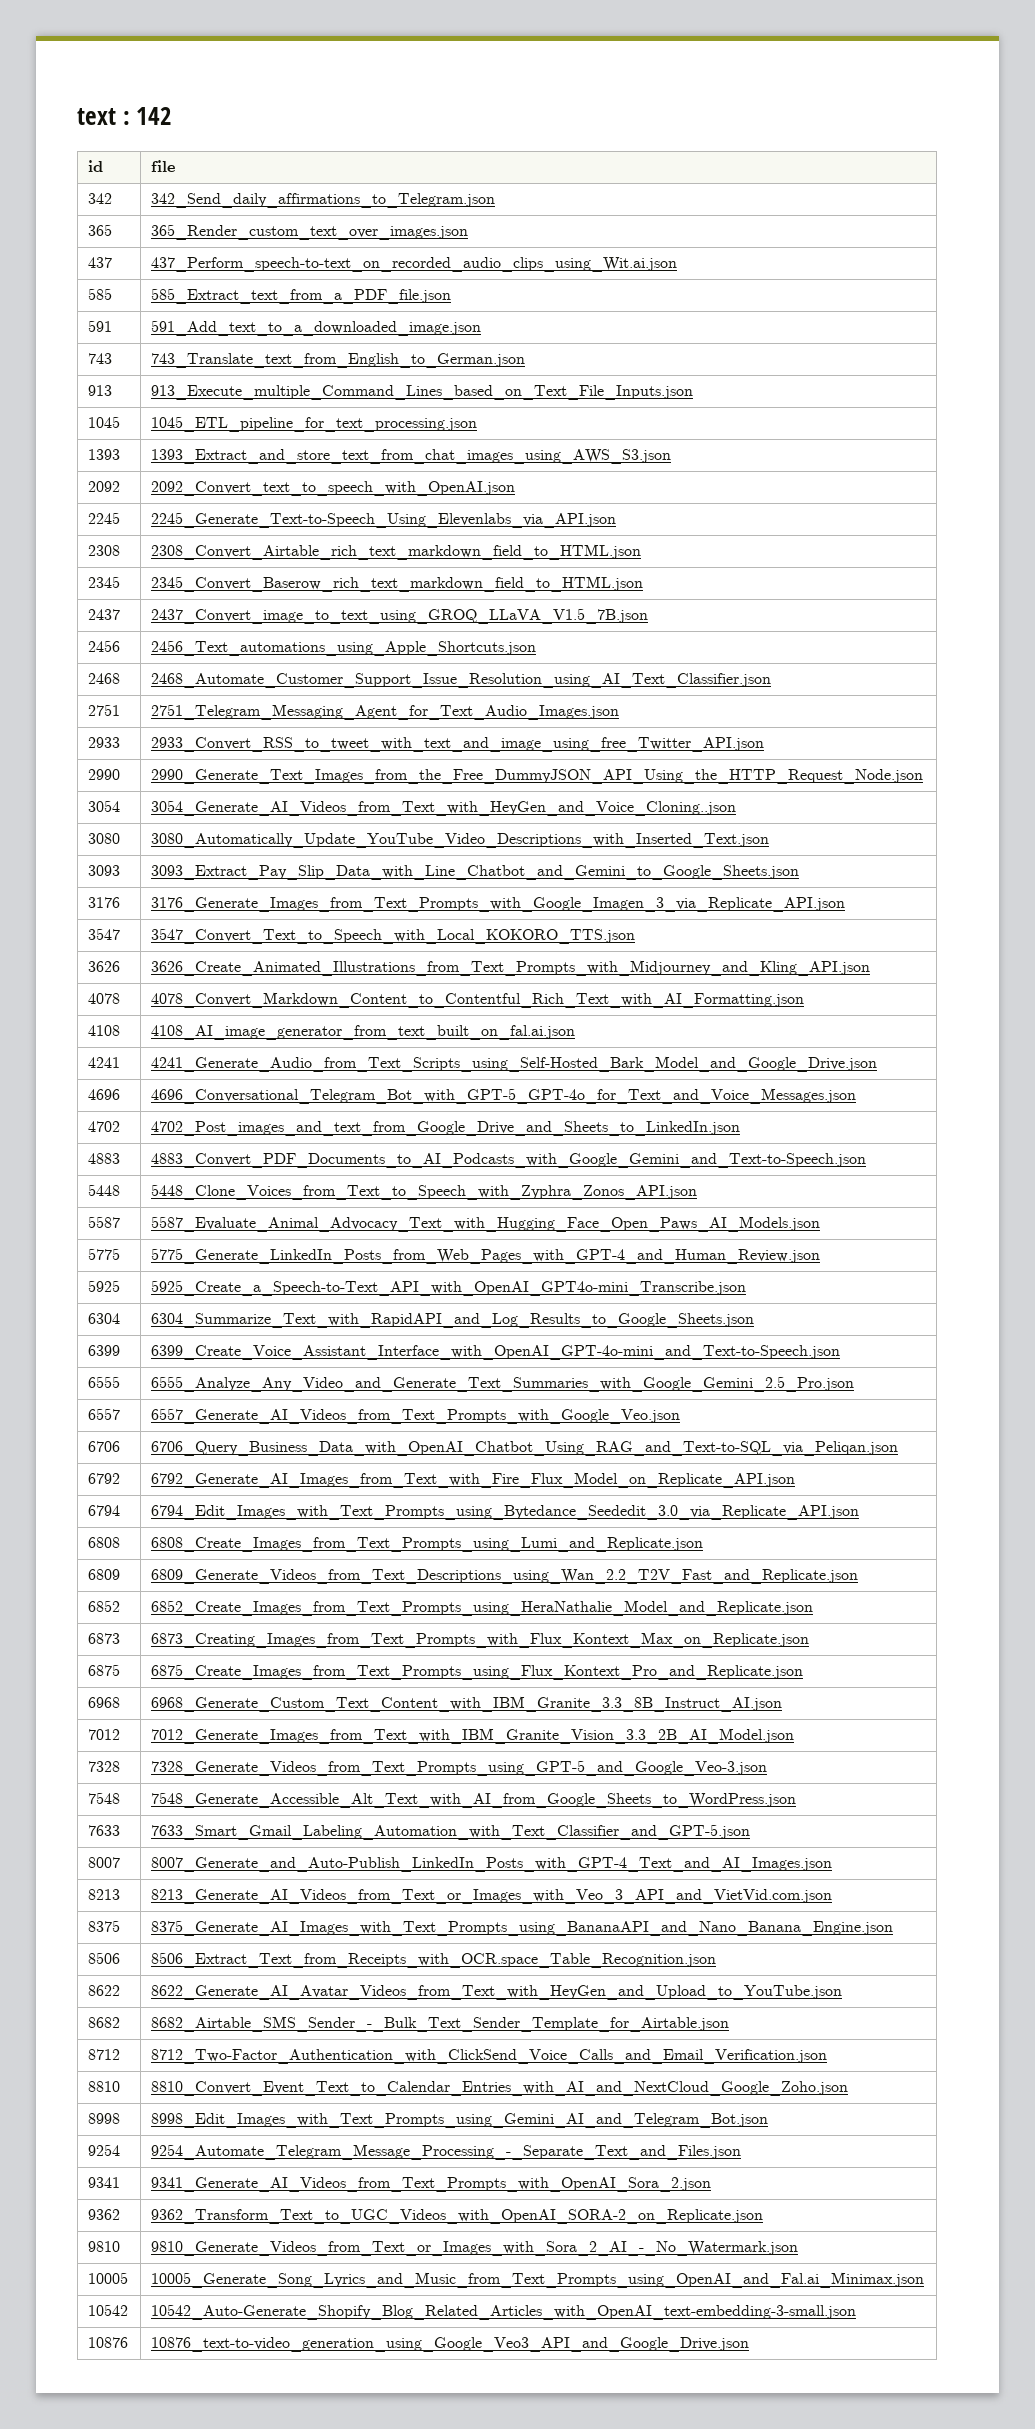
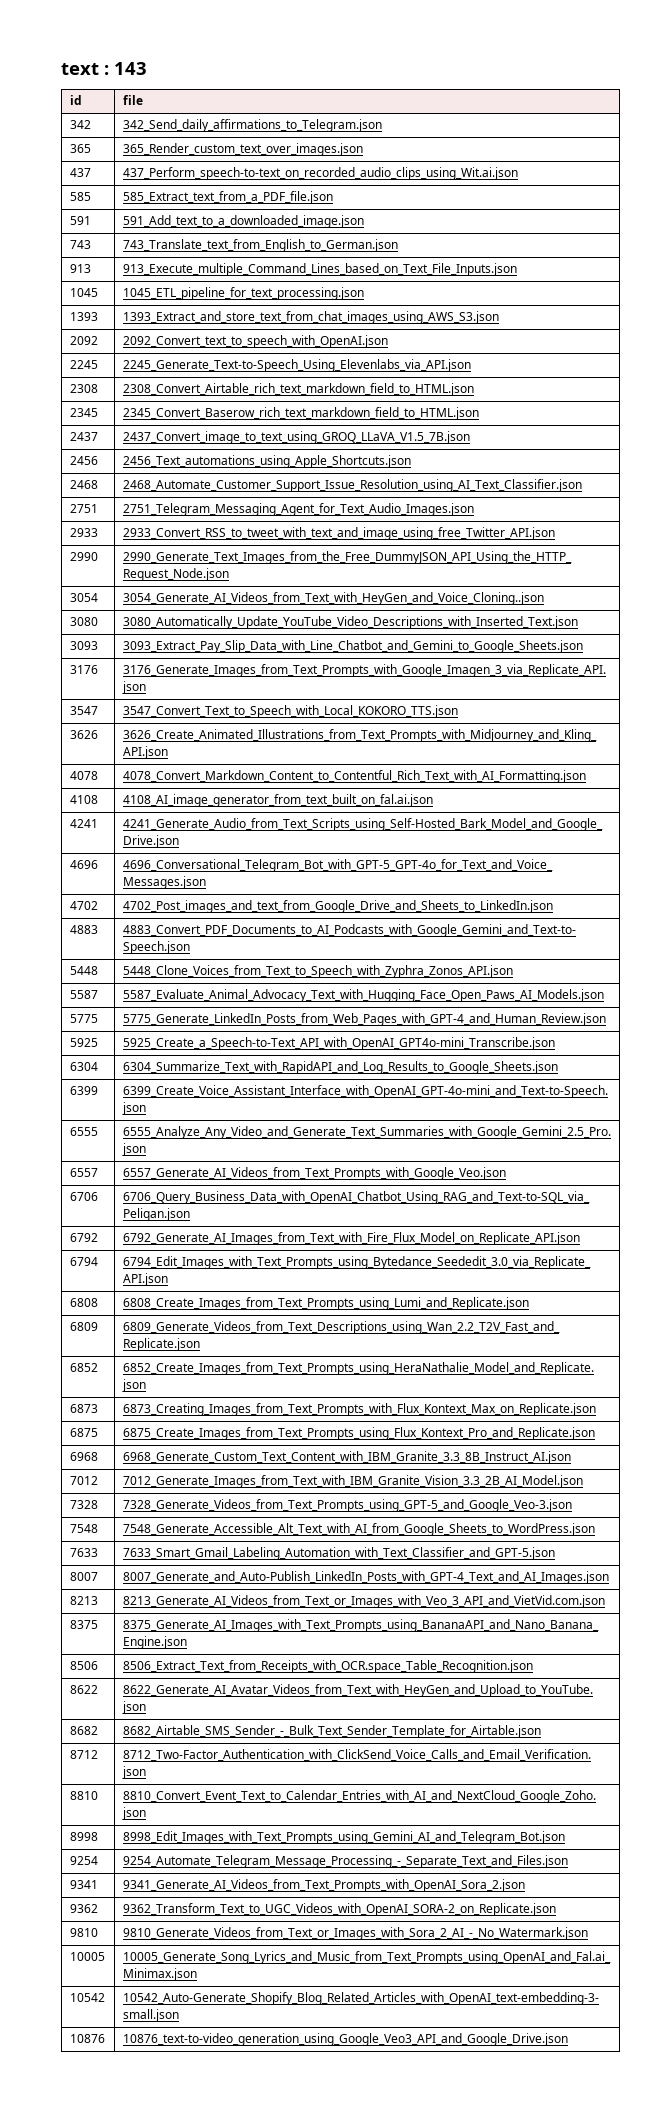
- text : 142
+ text : 143

